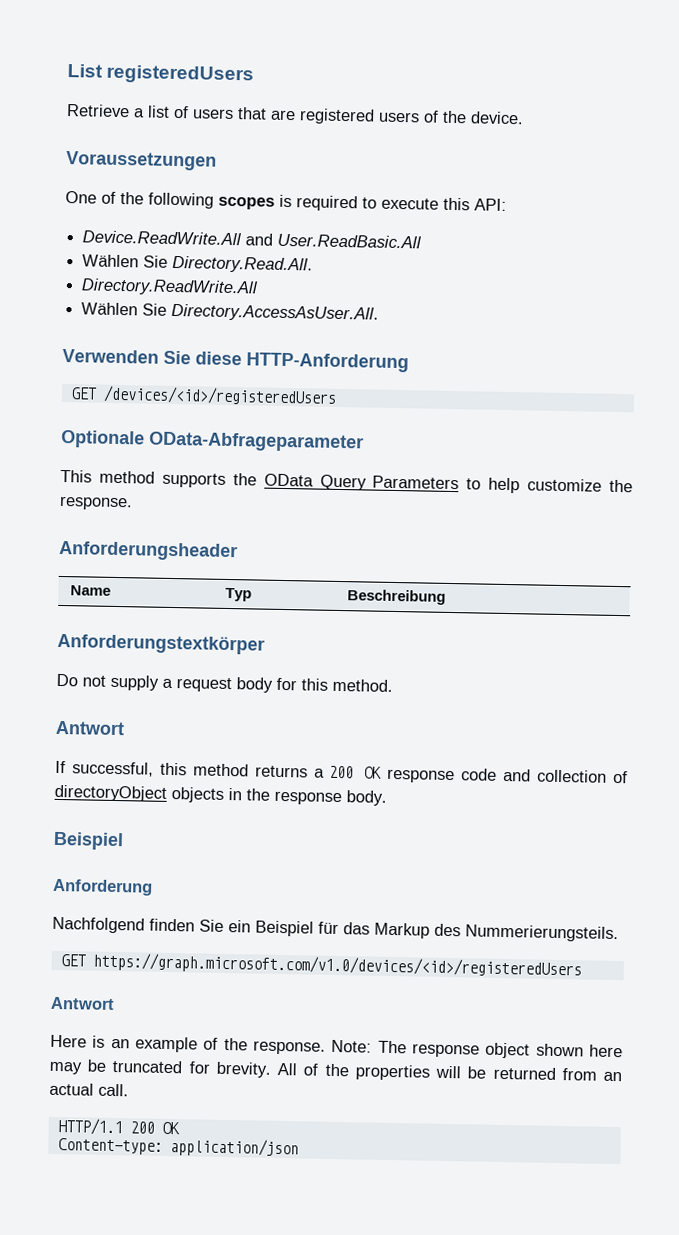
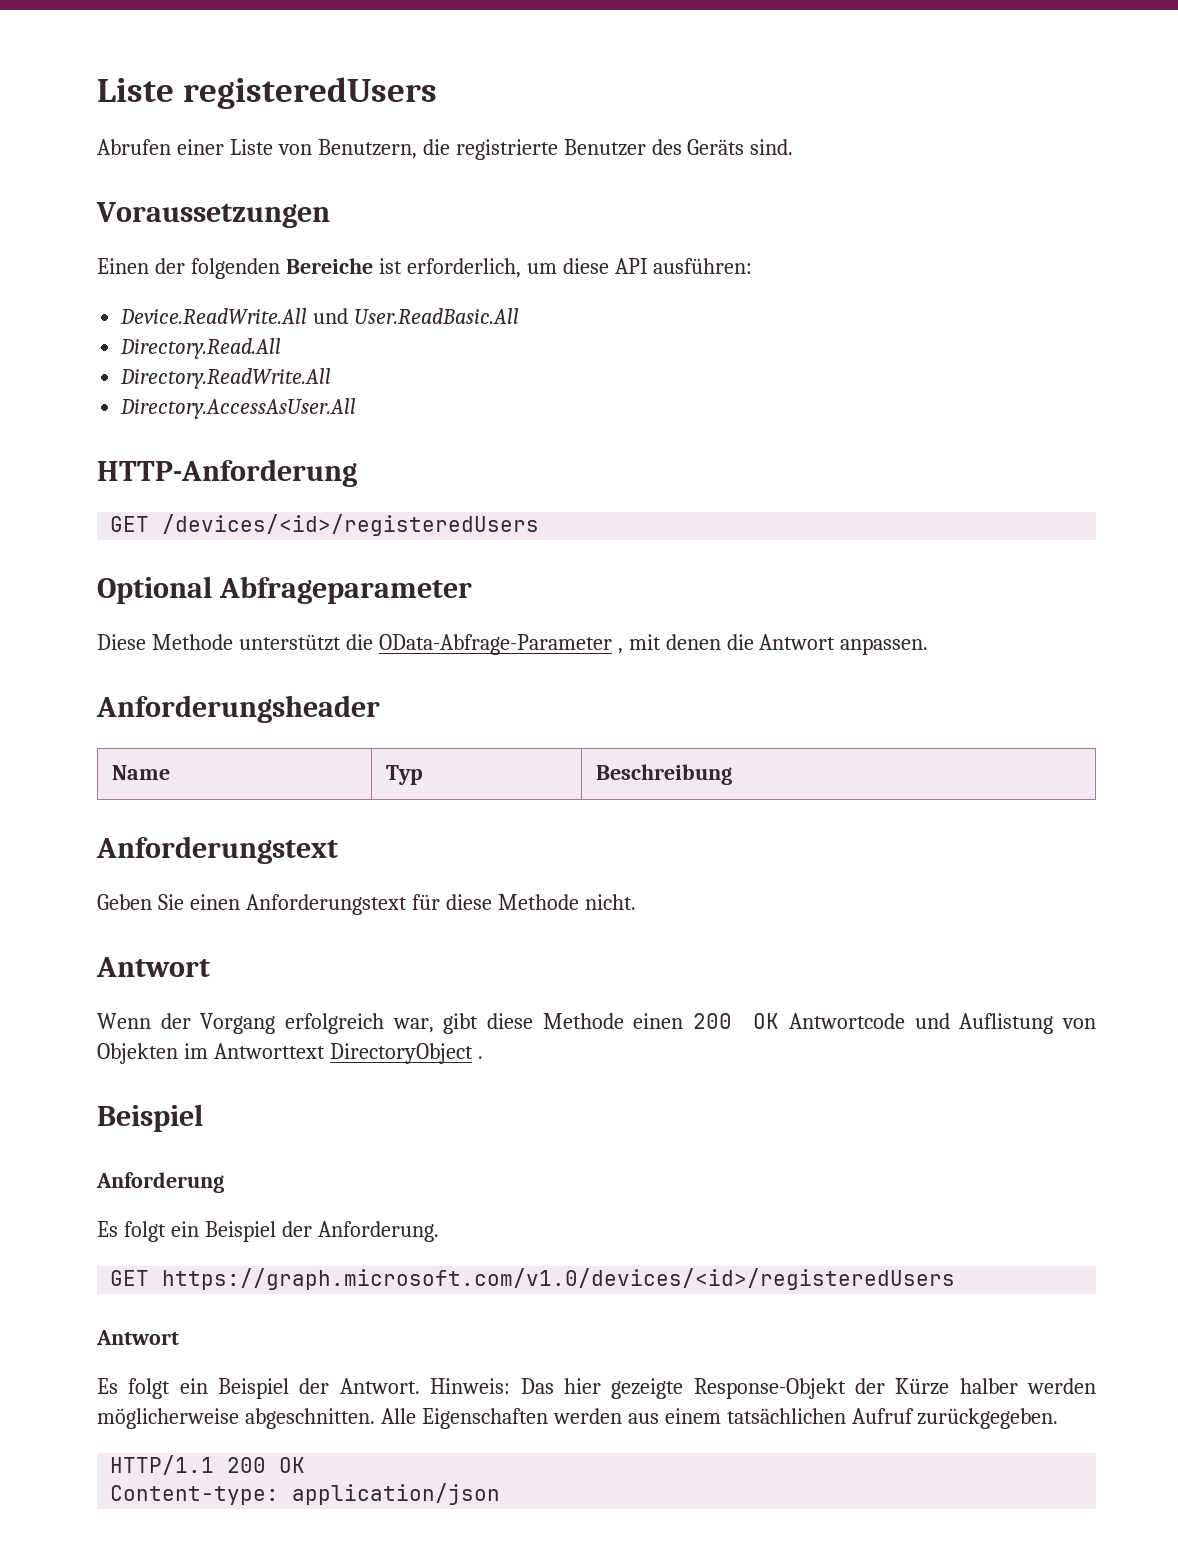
- List registeredUsers
+ Liste registeredUsers
- Retrieve a list of users that are registered users of the device.
+ Abrufen einer Liste von Benutzern, die registrierte Benutzer des Geräts sind.
  Voraussetzungen
- One of the following scopes is required to execute this API:
+ Einen der folgenden Bereiche ist erforderlich, um diese API ausführen:
- Device.ReadWrite.All and User.ReadBasic.All
+ Device.ReadWrite.All und User.ReadBasic.All
- Wählen Sie Directory.Read.All.
+ Directory.Read.All
  Directory.ReadWrite.All
- Wählen Sie Directory.AccessAsUser.All.
- Verwenden Sie diese HTTP-Anforderung
+ Directory.AccessAsUser.All
+ HTTP-Anforderung
  GET /devices/<id>/registeredUsers
- Optionale OData-Abfrageparameter
- This method supports the OData Query Parameters to help customize the response.
+ Optional Abfrageparameter
+ Diese Methode unterstützt die OData-Abfrage-Parameter , mit denen die Antwort anpassen.
  Anforderungsheader
  Name | Typ | Beschreibung
- Anforderungstextkörper
- Do not supply a request body for this method.
+ Anforderungstext
+ Geben Sie einen Anforderungstext für diese Methode nicht.
  Antwort
- If successful, this method returns a 200 OK response code and collection of directoryObject objects in the response body.
+ Wenn der Vorgang erfolgreich war, gibt diese Methode einen 200 OK Antwortcode und Auflistung von Objekten im Antworttext DirectoryObject .
  Beispiel
  Anforderung
- Nachfolgend finden Sie ein Beispiel für das Markup des Nummerierungsteils.
+ Es folgt ein Beispiel der Anforderung.
  GET https://graph.microsoft.com/v1.0/devices/<id>/registeredUsers
  Antwort
- Here is an example of the response. Note: The response object shown here may be truncated for brevity. All of the properties will be returned from an actual call.
+ Es folgt ein Beispiel der Antwort. Hinweis: Das hier gezeigte Response-Objekt der Kürze halber werden möglicherweise abgeschnitten. Alle Eigenschaften werden aus einem tatsächlichen Aufruf zurückgegeben.

